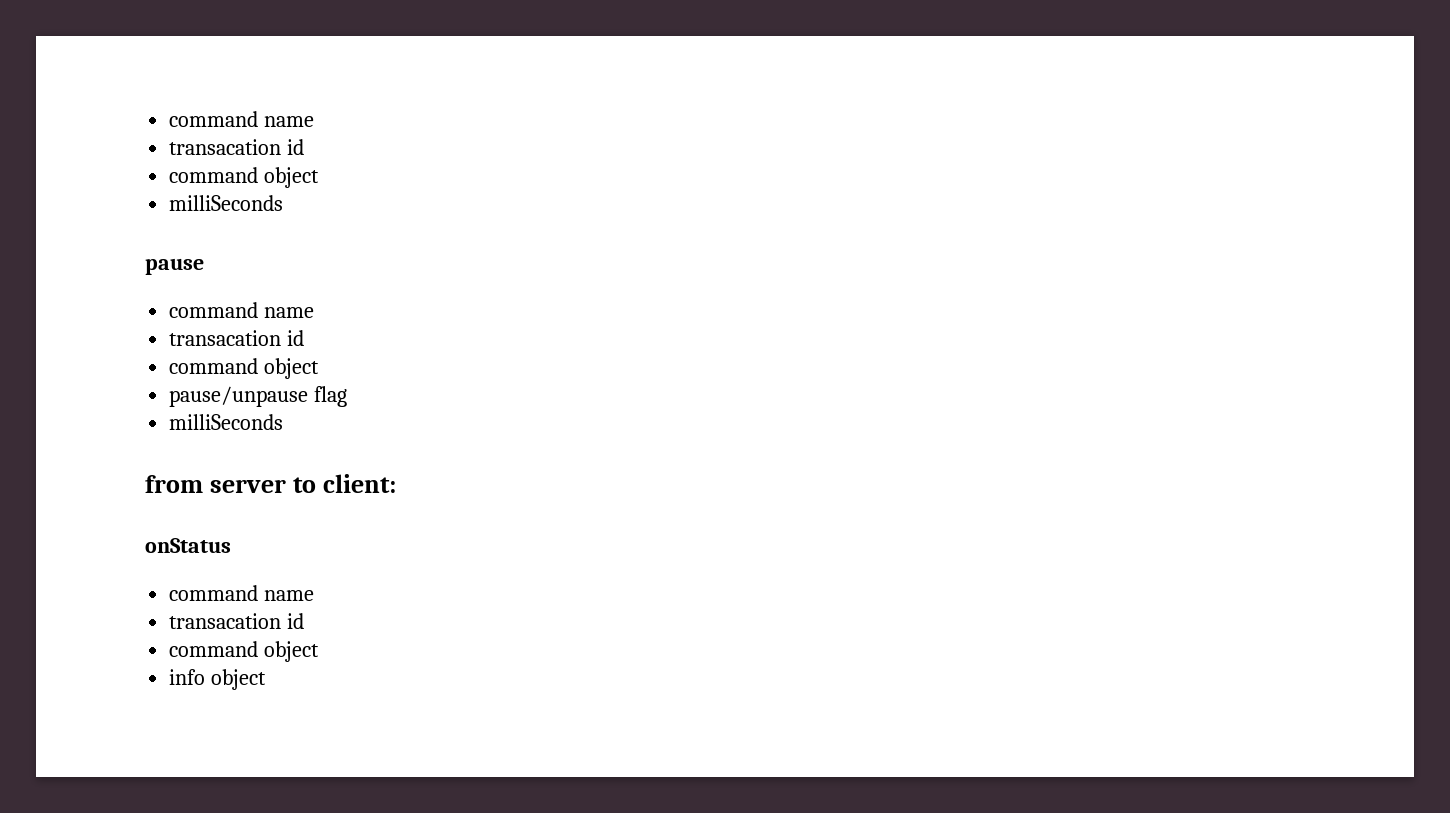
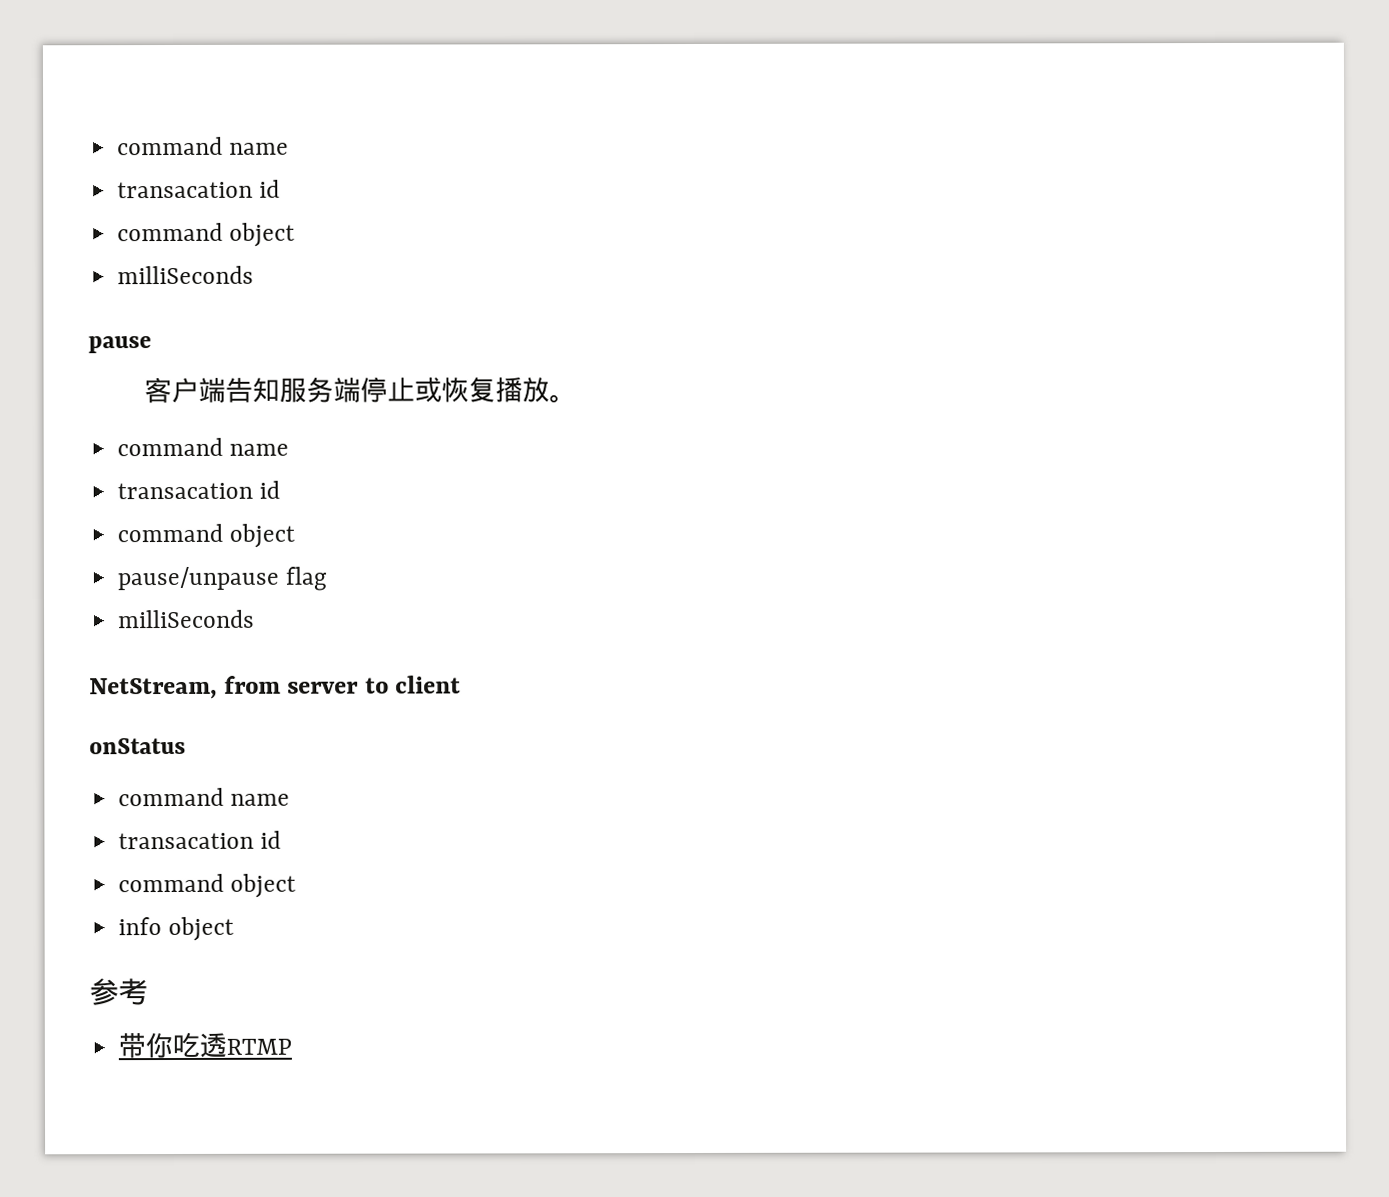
+ 客户端告知服务端停止或恢复播放。
- from server to client:
+ NetStream, from server to client
+ 参考
+ 带你吃透RTMP

